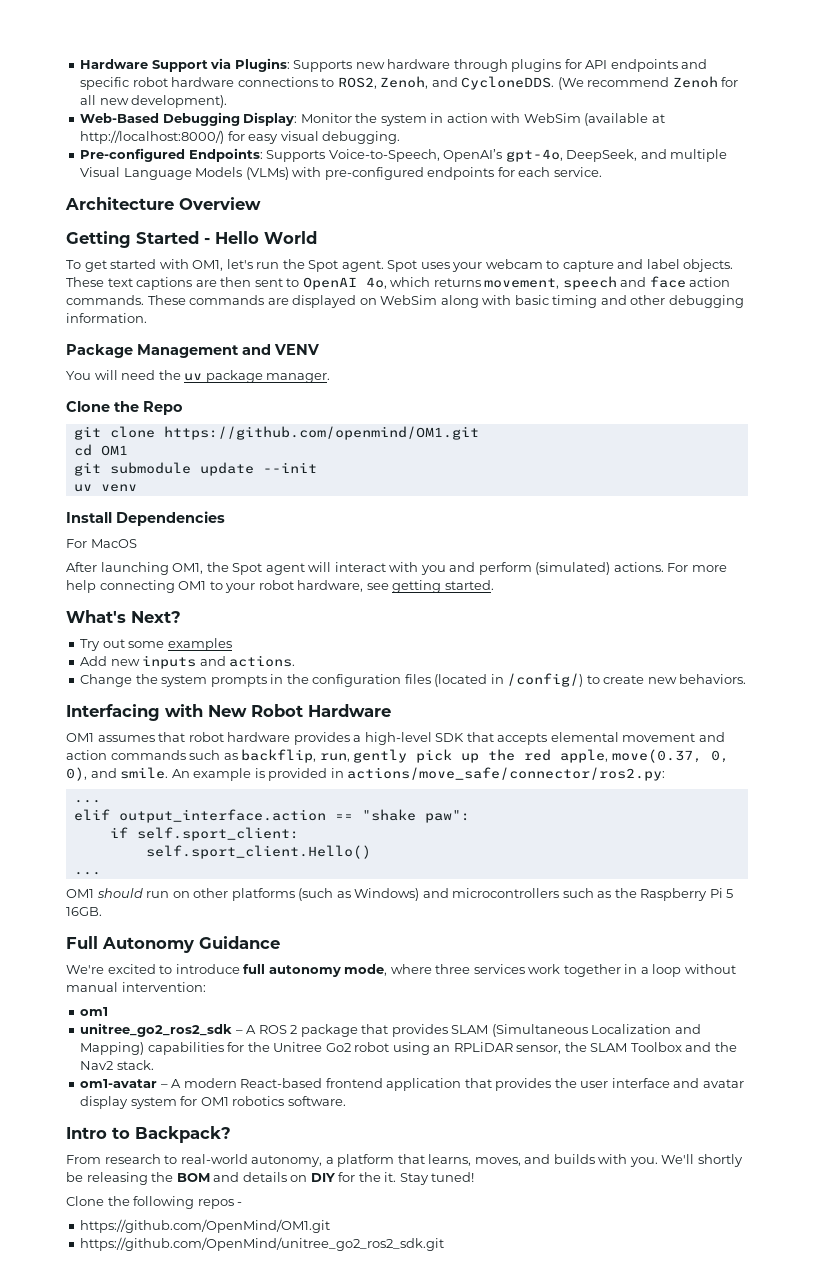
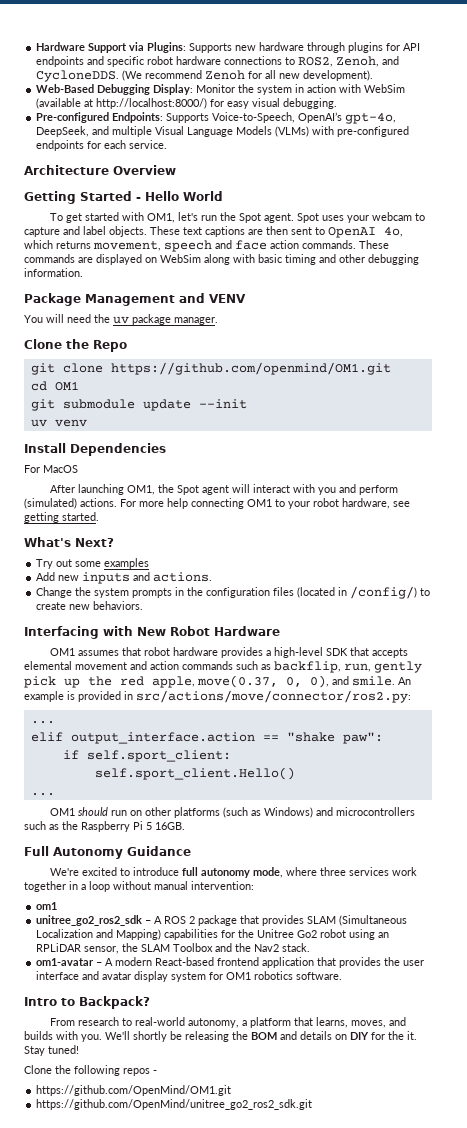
- An example is provided in actions/move_safe/connector/ros2.py:
+ An example is provided in src/actions/move/connector/ros2.py:

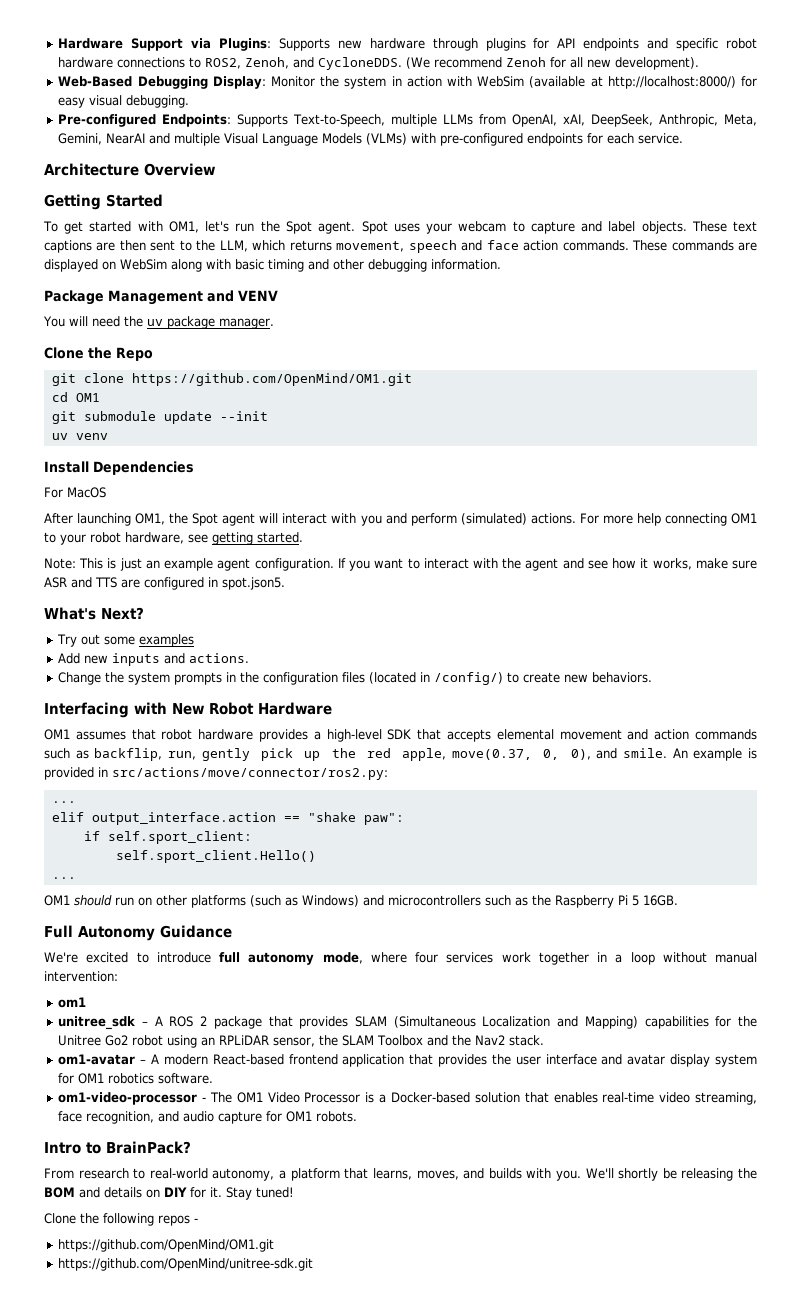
- Pre-configured Endpoints: Supports Voice-to-Speech, OpenAI’s gpt-4o, DeepSeek, and multiple Visual Language Models (VLMs) with pre-configured endpoints for each service.
+ Pre-configured Endpoints: Supports Text-to-Speech, multiple LLMs from OpenAI, xAI, DeepSeek, Anthropic, Meta, Gemini, NearAI and multiple Visual Language Models (VLMs) with pre-configured endpoints for each service.
- Getting Started - Hello World
+ Getting Started
- These text captions are then sent to OpenAI 4o, which returns movement, speech and face action commands.
+ These text captions are then sent to the LLM, which returns movement, speech and face action commands.
- git clone https://github.com/openmind/OM1.git
+ git clone https://github.com/OpenMind/OM1.git
+ Note: This is just an example agent configuration. If you want to interact with the agent and see how it works, make sure ASR and TTS are configured in spot.json5.
- We're excited to introduce full autonomy mode, where three services work together in a loop without manual intervention:
+ We're excited to introduce full autonomy mode, where four services work together in a loop without manual intervention:
- unitree_go2_ros2_sdk – A ROS 2 package that provides SLAM (Simultaneous Localization and Mapping) capabilities for the Unitree Go2 robot using an RPLiDAR sensor, the SLAM Toolbox and the Nav2 stack.
+ unitree_sdk – A ROS 2 package that provides SLAM (Simultaneous Localization and Mapping) capabilities for the Unitree Go2 robot using an RPLiDAR sensor, the SLAM Toolbox and the Nav2 stack.
+ om1-video-processor - The OM1 Video Processor is a Docker-based solution that enables real-time video streaming, face recognition, and audio capture for OM1 robots.
- Intro to Backpack?
+ Intro to BrainPack?
- We'll shortly be releasing the BOM and details on DIY for the it.
+ We'll shortly be releasing the BOM and details on DIY for it.
- https://github.com/OpenMind/unitree_go2_ros2_sdk.git
+ https://github.com/OpenMind/unitree-sdk.git

